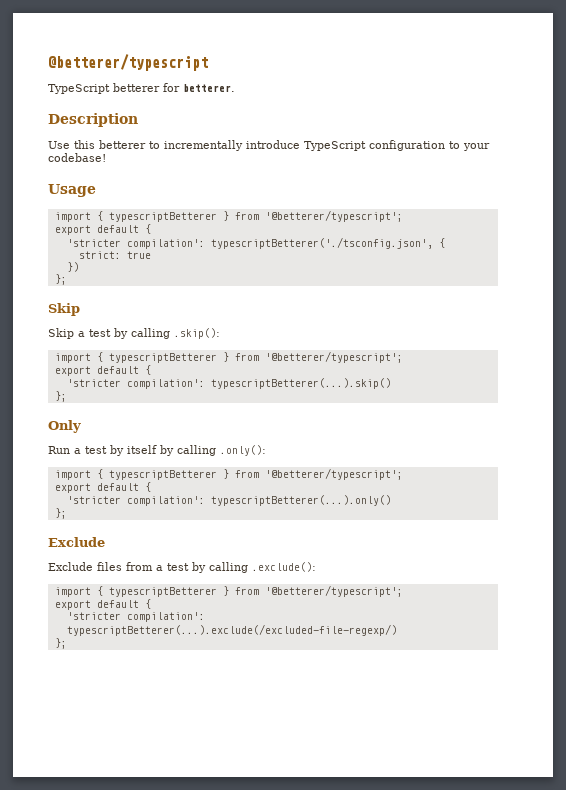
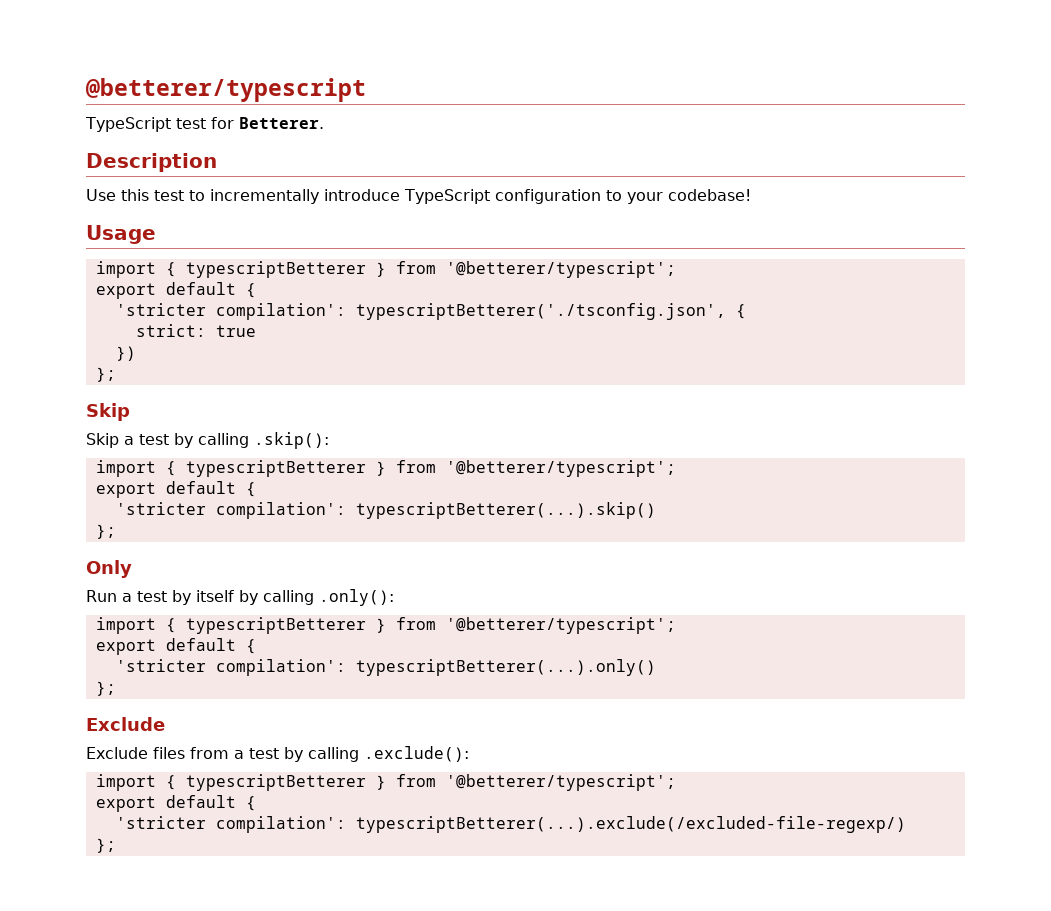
- TypeScript betterer for betterer.
+ TypeScript test for Betterer.
- Use this betterer to incrementally introduce TypeScript configuration to your codebase!
+ Use this test to incrementally introduce TypeScript configuration to your codebase!

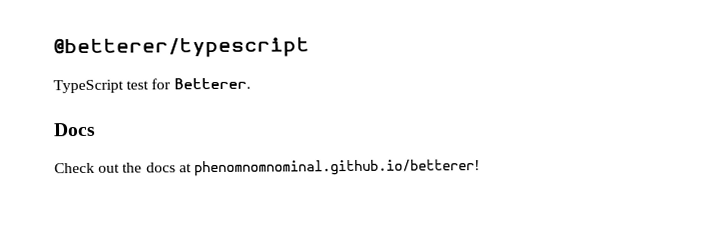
- Description
- Use this test to incrementally introduce TypeScript configuration to your codebase!
- Usage
- import { typescriptBetterer } from '@betterer/typescript';
- export default {
- 'stricter compilation': typescriptBetterer('./tsconfig.json', {
- strict: true
- })
- };
- Skip
- Skip a test by calling .skip():
- import { typescriptBetterer } from '@betterer/typescript';
- export default {
- 'stricter compilation': typescriptBetterer(...).skip()
- };
- Only
- Run a test by itself by calling .only():
- import { typescriptBetterer } from '@betterer/typescript';
- export default {
- 'stricter compilation': typescriptBetterer(...).only()
- };
- Exclude
- Exclude files from a test by calling .exclude():
- import { typescriptBetterer } from '@betterer/typescript';
- export default {
- 'stricter compilation': typescriptBetterer(...).exclude(/excluded-file-regexp/)
- };
+ Docs
+ Check out the docs at phenomnomnominal.github.io/betterer!

